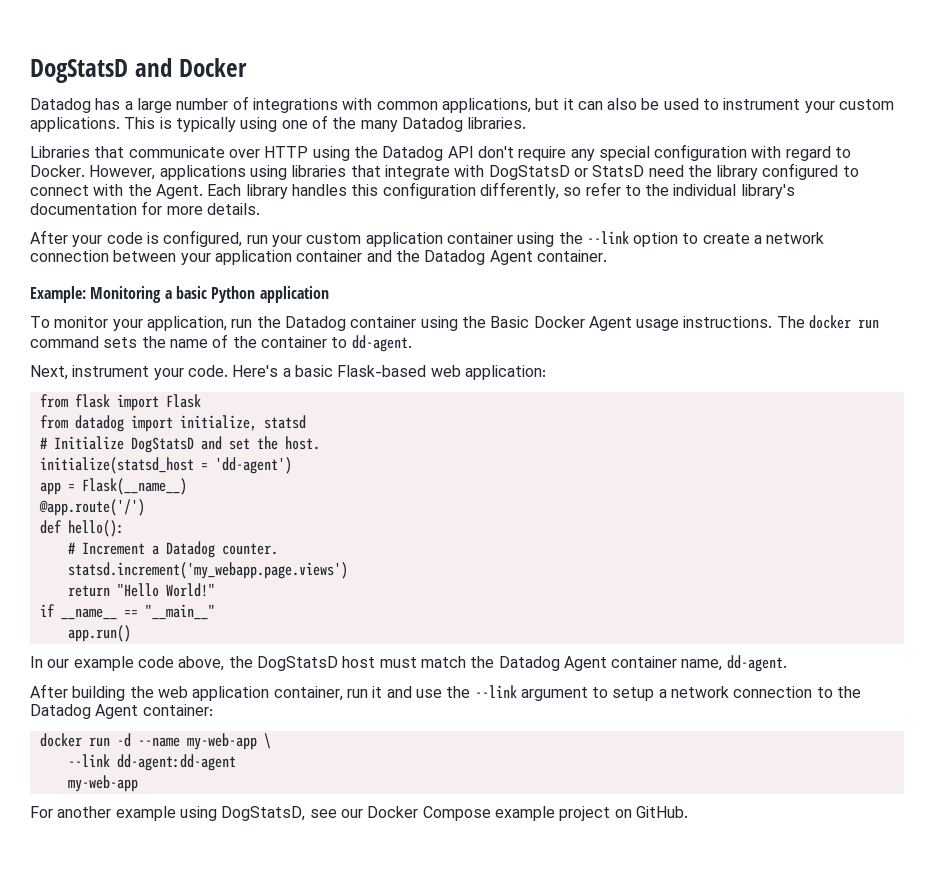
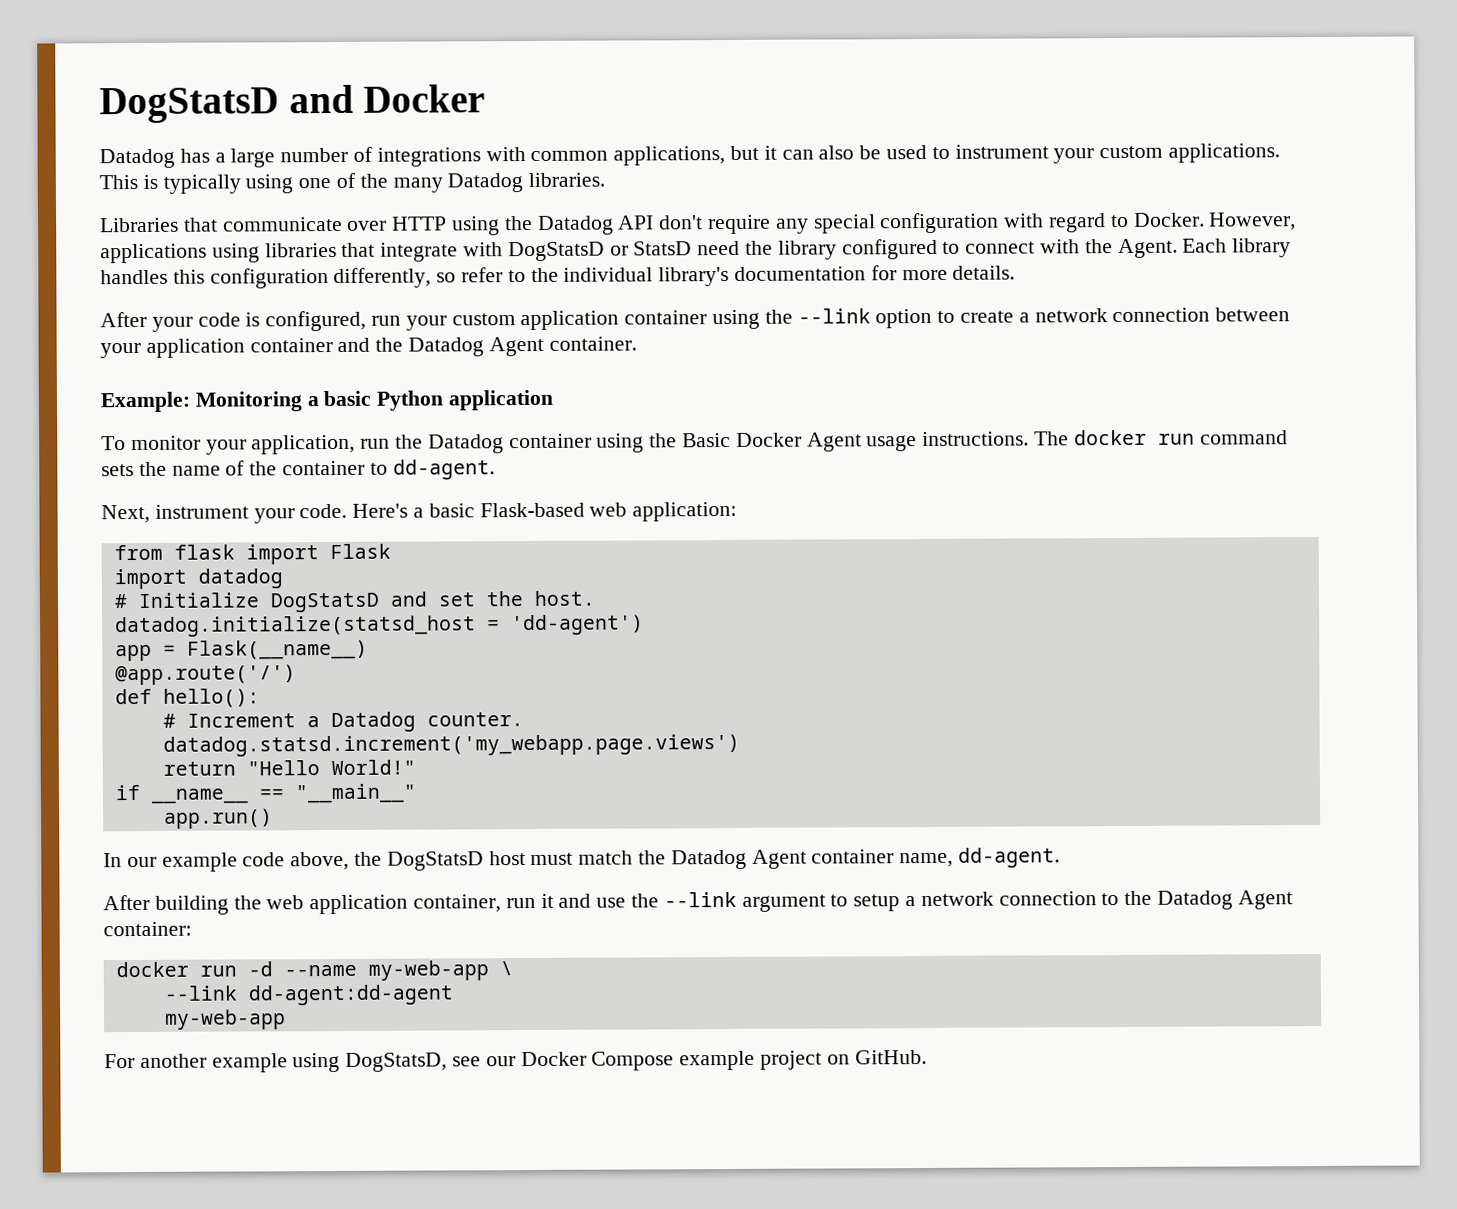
- from datadog import initialize, statsd
+ import datadog
- initialize(statsd_host = 'dd-agent')
+ datadog.initialize(statsd_host = 'dd-agent')
- statsd.increment('my_webapp.page.views')
+ datadog.statsd.increment('my_webapp.page.views')

